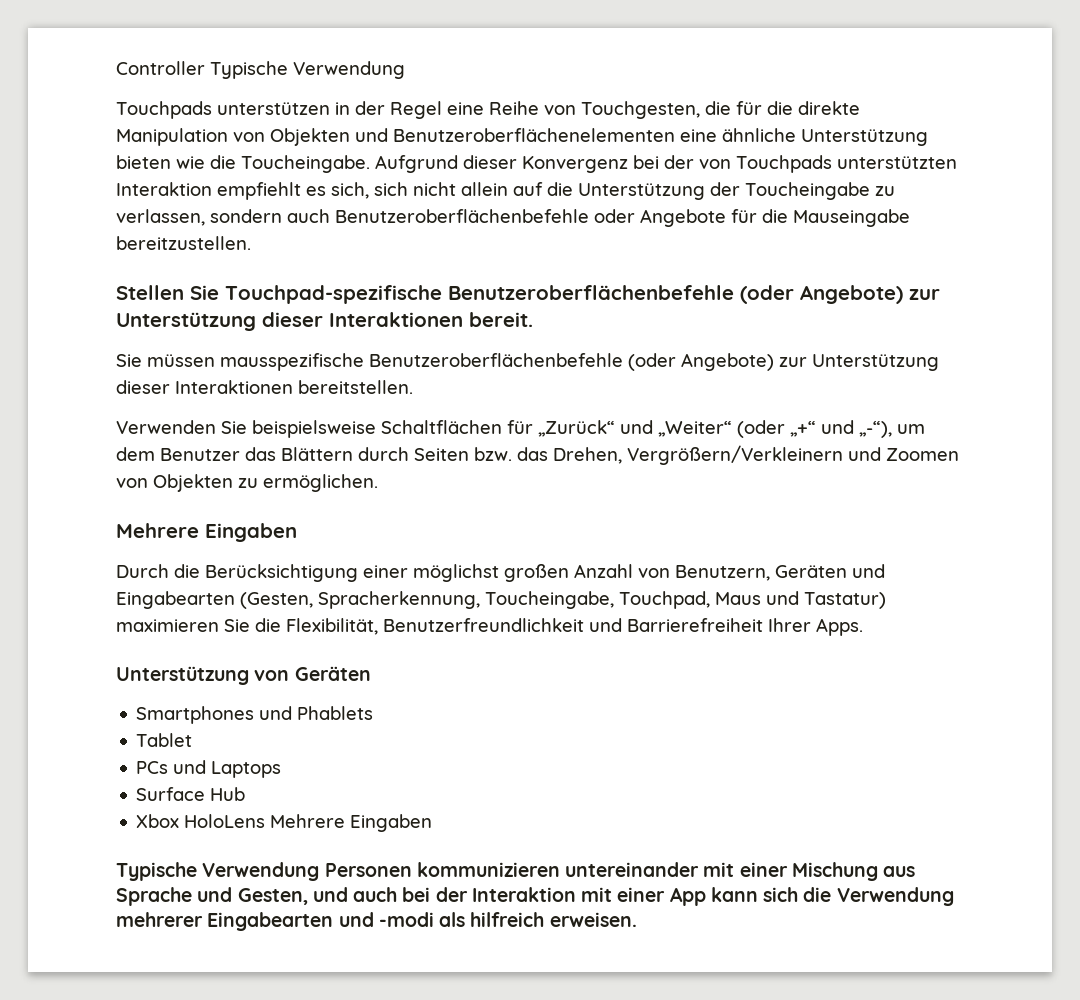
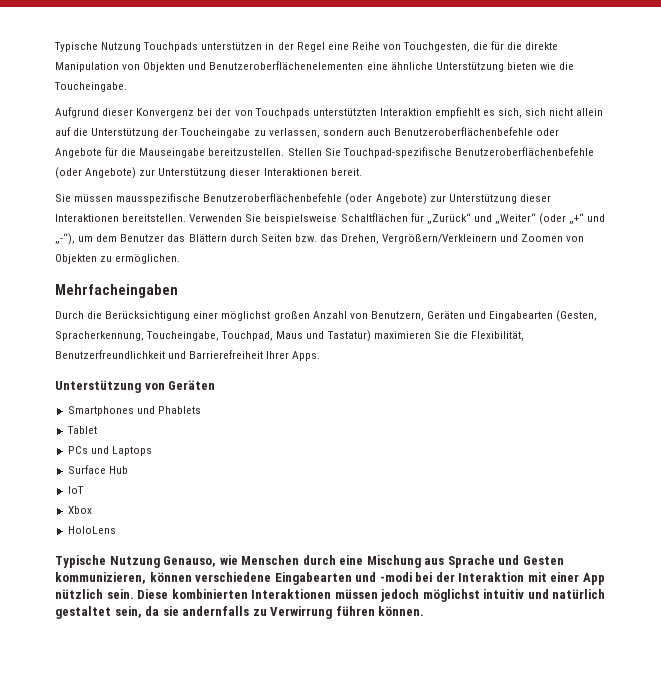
- Controller Typische Verwendung
- Touchpads unterstützen in der Regel eine Reihe von Touchgesten, die für die direkte Manipulation von Objekten und Benutzeroberflächenelementen eine ähnliche Unterstützung bieten wie die Toucheingabe. Aufgrund dieser Konvergenz bei der von Touchpads unterstützten Interaktion empfiehlt es sich, sich nicht allein auf die Unterstützung der Toucheingabe zu verlassen, sondern auch Benutzeroberflächenbefehle oder Angebote für die Mauseingabe bereitzustellen.
- Stellen Sie Touchpad-spezifische Benutzeroberflächenbefehle (oder Angebote) zur Unterstützung dieser Interaktionen bereit.
+ Typische Nutzung Touchpads unterstützen in der Regel eine Reihe von Touchgesten, die für die direkte Manipulation von Objekten und Benutzeroberflächenelementen eine ähnliche Unterstützung bieten wie die Toucheingabe.
+ Aufgrund dieser Konvergenz bei der von Touchpads unterstützten Interaktion empfiehlt es sich, sich nicht allein auf die Unterstützung der Toucheingabe zu verlassen, sondern auch Benutzeroberflächenbefehle oder Angebote für die Mauseingabe bereitzustellen. Stellen Sie Touchpad-spezifische Benutzeroberflächenbefehle (oder Angebote) zur Unterstützung dieser Interaktionen bereit.
- Sie müssen mausspezifische Benutzeroberflächenbefehle (oder Angebote) zur Unterstützung dieser Interaktionen bereitstellen.
- Verwenden Sie beispielsweise Schaltflächen für „Zurück“ und „Weiter“ (oder „+“ und „-“), um dem Benutzer das Blättern durch Seiten bzw. das Drehen, Vergrößern/Verkleinern und Zoomen von Objekten zu ermöglichen.
- Mehrere Eingaben
+ Sie müssen mausspezifische Benutzeroberflächenbefehle (oder Angebote) zur Unterstützung dieser Interaktionen bereitstellen. Verwenden Sie beispielsweise Schaltflächen für „Zurück“ und „Weiter“ (oder „+“ und „-“), um dem Benutzer das Blättern durch Seiten bzw. das Drehen, Vergrößern/Verkleinern und Zoomen von Objekten zu ermöglichen.
+ Mehrfacheingaben
+ IoT
- Xbox HoloLens Mehrere Eingaben
- Typische Verwendung Personen kommunizieren untereinander mit einer Mischung aus Sprache und Gesten, und auch bei der Interaktion mit einer App kann sich die Verwendung mehrerer Eingabearten und -modi als hilfreich erweisen.
+ Xbox
+ HoloLens
+ Typische Nutzung Genauso, wie Menschen durch eine Mischung aus Sprache und Gesten kommunizieren, können verschiedene Eingabearten und -modi bei der Interaktion mit einer App nützlich sein. Diese kombinierten Interaktionen müssen jedoch möglichst intuitiv und natürlich gestaltet sein, da sie andernfalls zu Verwirrung führen können.

